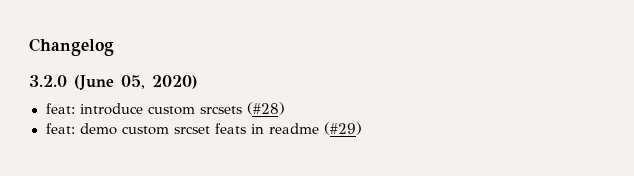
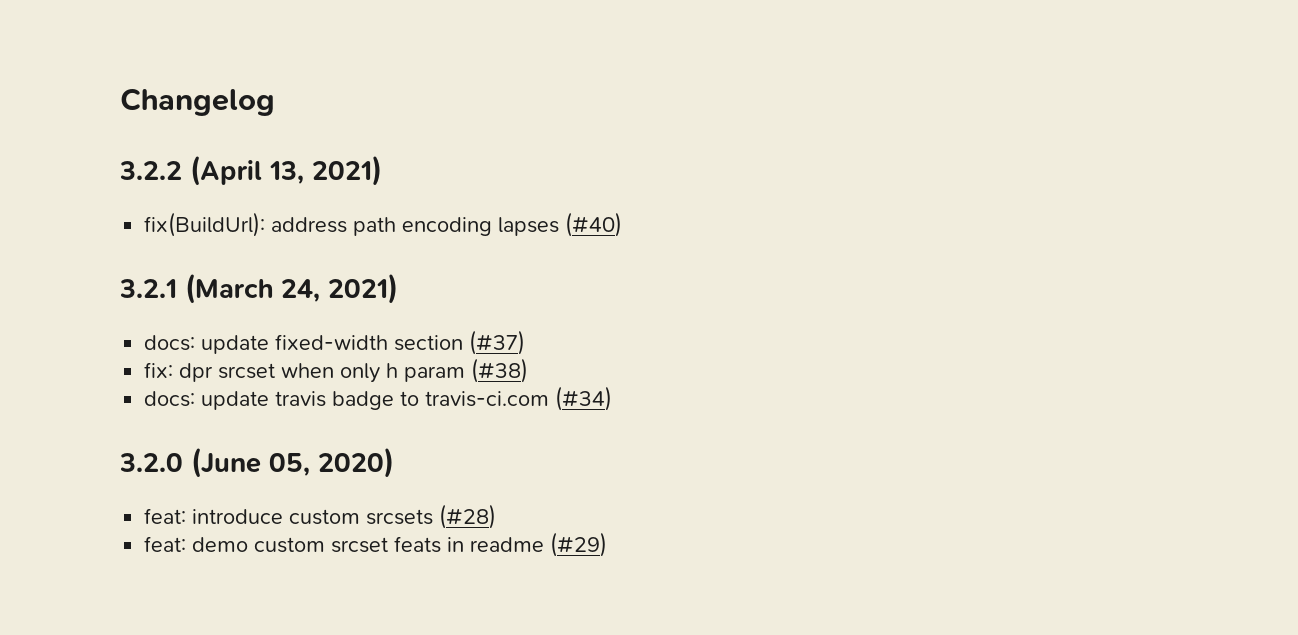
+ 3.2.2 (April 13, 2021)
+ fix(BuildUrl): address path encoding lapses (#40)
+ 3.2.1 (March 24, 2021)
+ docs: update fixed-width section (#37)
+ fix: dpr srcset when only h param (#38)
+ docs: update travis badge to travis-ci.com (#34)

